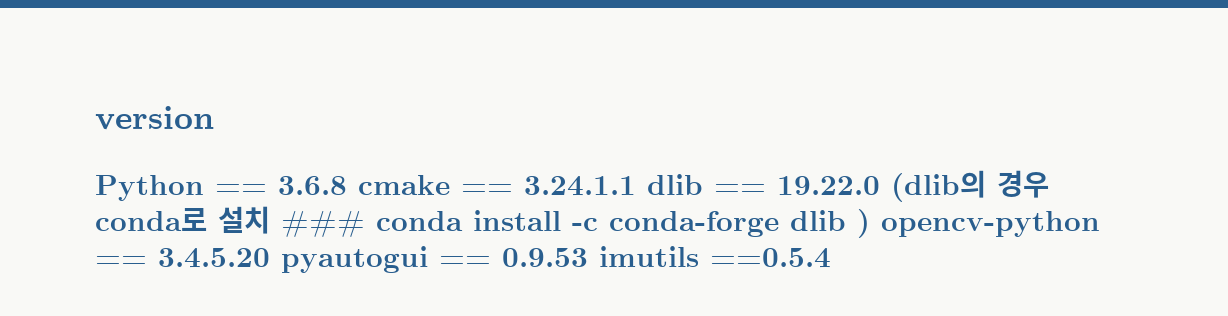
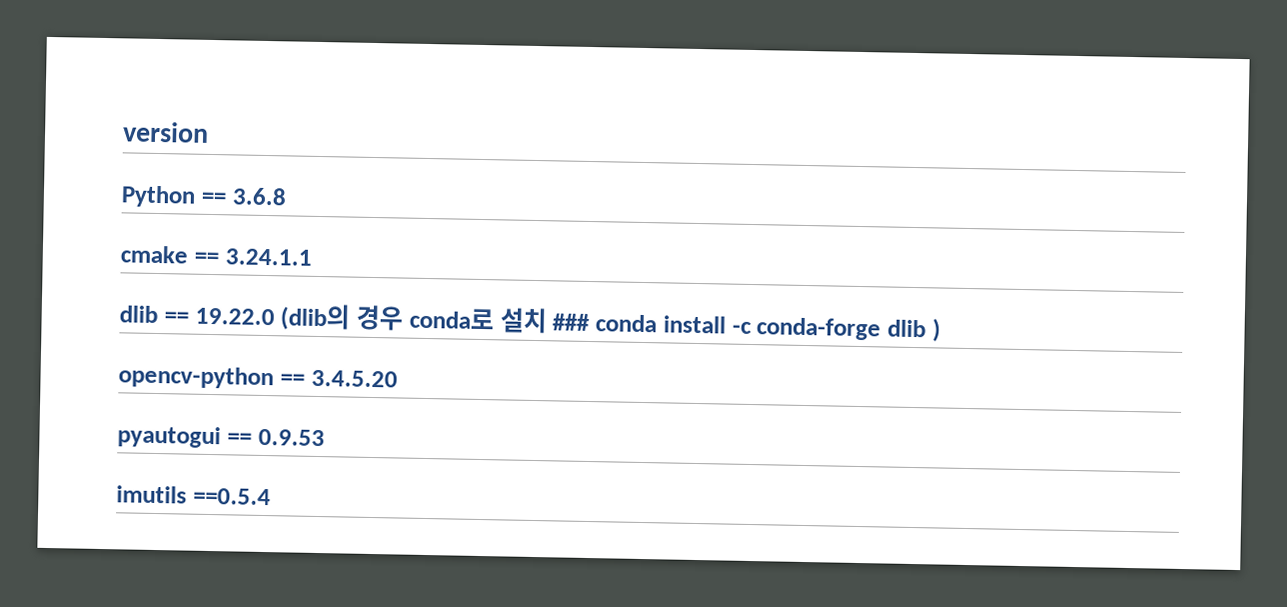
- Python == 3.6.8 cmake == 3.24.1.1 dlib == 19.22.0 (dlib의 경우 conda로 설치 ### conda install -c conda-forge dlib ) opencv-python == 3.4.5.20 pyautogui == 0.9.53 imutils ==0.5.4
+ Python == 3.6.8
+ cmake == 3.24.1.1
+ dlib == 19.22.0 (dlib의 경우 conda로 설치 ### conda install -c conda-forge dlib )
+ opencv-python == 3.4.5.20
+ pyautogui == 0.9.53
+ imutils ==0.5.4

